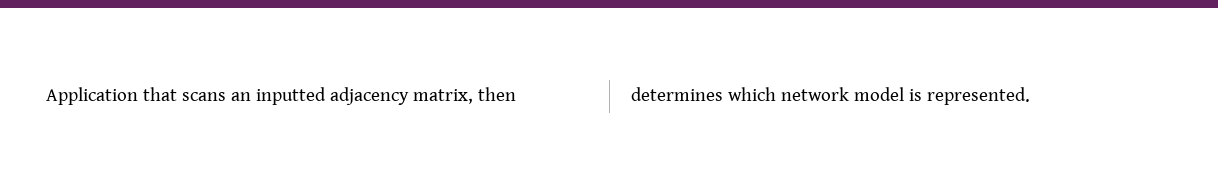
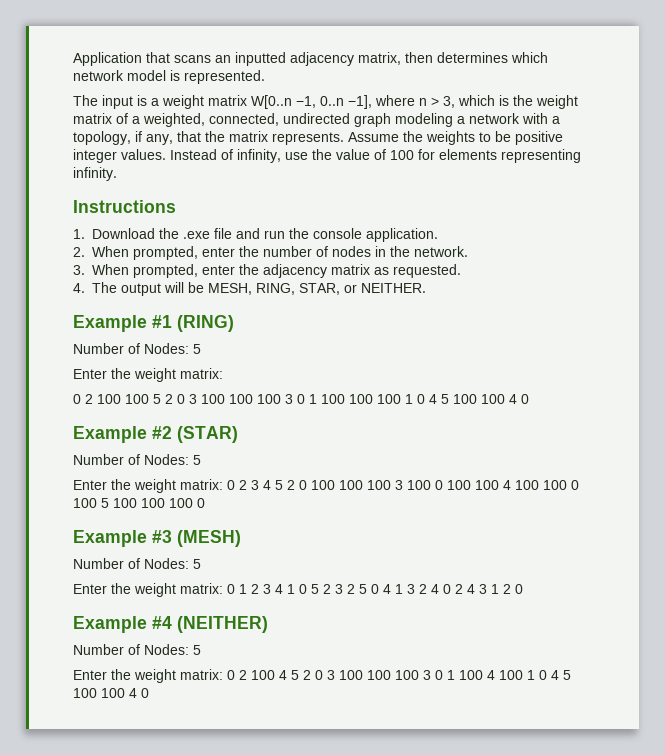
+ The input is a weight matrix W[0..n −1, 0..n −1], where n > 3, which is the weight matrix of a weighted, connected, undirected graph modeling a network with a topology, if any, that the matrix represents. Assume the weights to be positive integer values. Instead of infinity, use the value of 100 for elements representing infinity.
+ Instructions
+ 1. Download the .exe file and run the console application.
+ 2. When prompted, enter the number of nodes in the network.
+ 3. When prompted, enter the adjacency matrix as requested.
+ 4. The output will be MESH, RING, STAR, or NEITHER.
+ Example #1 (RING)
+ Number of Nodes: 5
+ Enter the weight matrix:
+ 0 2 100 100 5 2 0 3 100 100 100 3 0 1 100 100 100 1 0 4 5 100 100 4 0
+ Example #2 (STAR)
+ Number of Nodes: 5
+ Enter the weight matrix: 0 2 3 4 5 2 0 100 100 100 3 100 0 100 100 4 100 100 0 100 5 100 100 100 0
+ Example #3 (MESH)
+ Number of Nodes: 5
+ Enter the weight matrix: 0 1 2 3 4 1 0 5 2 3 2 5 0 4 1 3 2 4 0 2 4 3 1 2 0
+ Example #4 (NEITHER)
+ Number of Nodes: 5
+ Enter the weight matrix: 0 2 100 4 5 2 0 3 100 100 100 3 0 1 100 4 100 1 0 4 5 100 100 4 0

